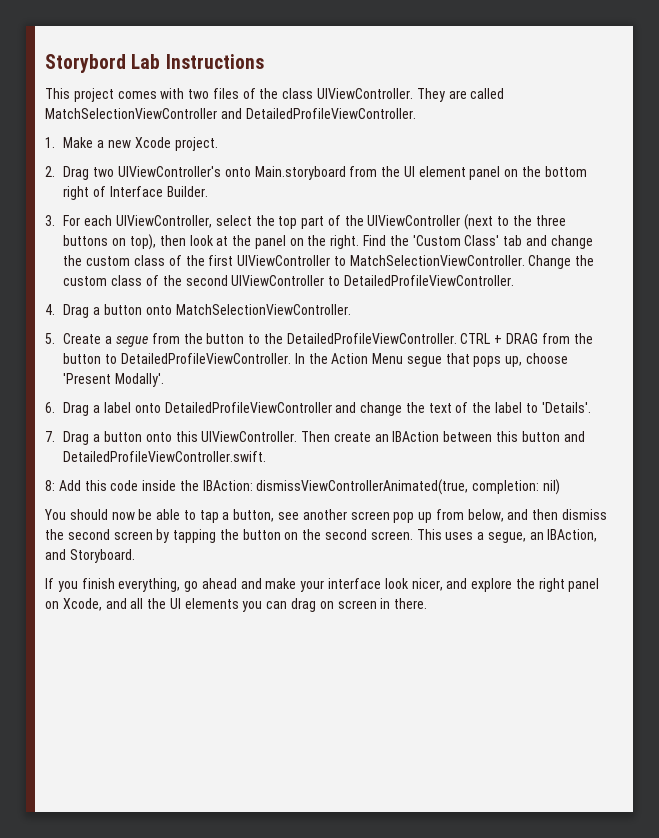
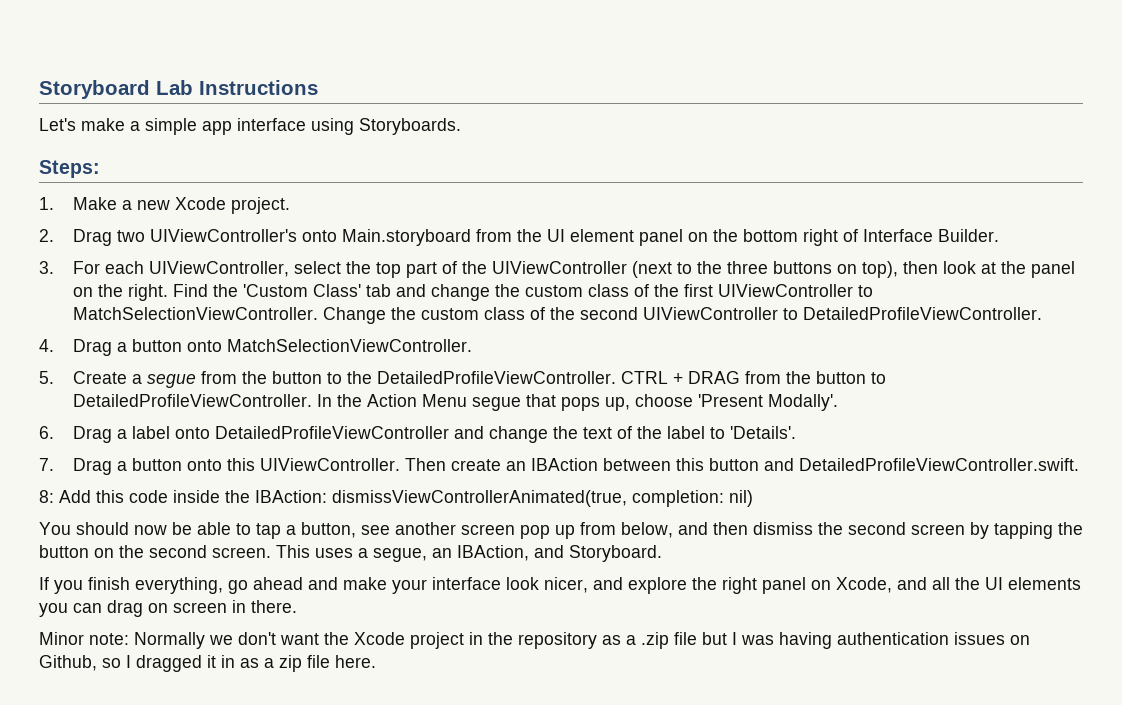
- Storybord Lab Instructions
+ Storyboard Lab Instructions
- This project comes with two files of the class UIViewController. They are called MatchSelectionViewController and DetailedProfileViewController.
+ Let's make a simple app interface using Storyboards.
+ Steps:
+ Minor note: Normally we don't want the Xcode project in the repository as a .zip file but I was having authentication issues on Github, so I dragged it in as a zip file here.

